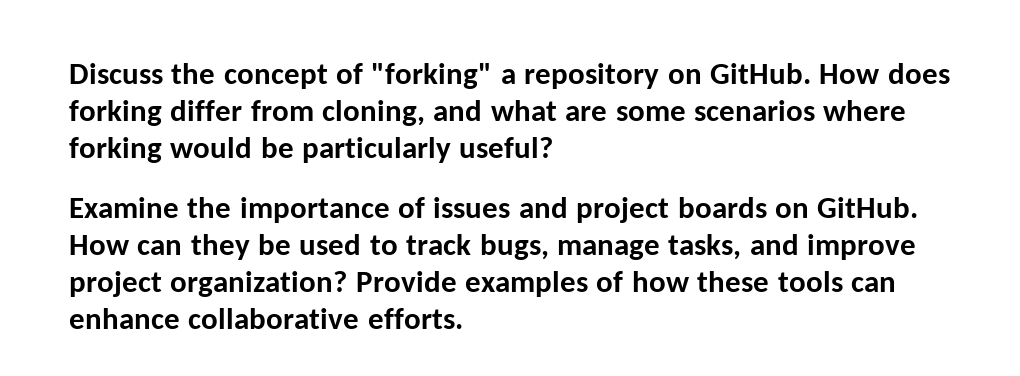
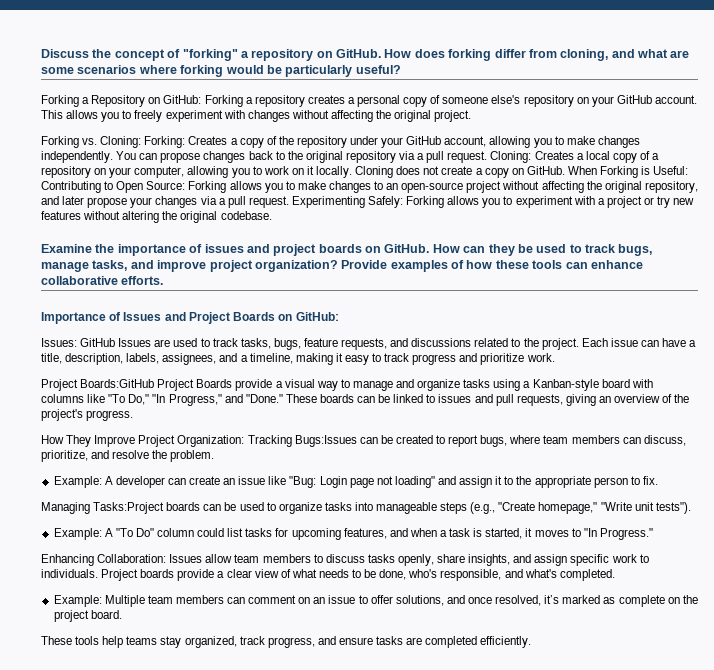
+ Forking a Repository on GitHub: Forking a repository creates a personal copy of someone else's repository on your GitHub account. This allows you to freely experiment with changes without affecting the original project.
+ Forking vs. Cloning: Forking: Creates a copy of the repository under your GitHub account, allowing you to make changes independently. You can propose changes back to the original repository via a pull request. Cloning: Creates a local copy of a repository on your computer, allowing you to work on it locally. Cloning does not create a copy on GitHub. When Forking is Useful: Contributing to Open Source: Forking allows you to make changes to an open-source project without affecting the original repository, and later propose your changes via a pull request. Experimenting Safely: Forking allows you to experiment with a project or try new features without altering the original codebase.
+ Importance of Issues and Project Boards on GitHub:
+ Issues: GitHub Issues are used to track tasks, bugs, feature requests, and discussions related to the project. Each issue can have a title, description, labels, assignees, and a timeline, making it easy to track progress and prioritize work.
+ Project Boards:GitHub Project Boards provide a visual way to manage and organize tasks using a Kanban-style board with columns like "To Do," "In Progress," and "Done." These boards can be linked to issues and pull requests, giving an overview of the project's progress.
+ How They Improve Project Organization: Tracking Bugs:Issues can be created to report bugs, where team members can discuss, prioritize, and resolve the problem.
+ Example: A developer can create an issue like "Bug: Login page not loading" and assign it to the appropriate person to fix.
+ Managing Tasks:Project boards can be used to organize tasks into manageable steps (e.g., "Create homepage," "Write unit tests").
+ Example: A "To Do" column could list tasks for upcoming features, and when a task is started, it moves to "In Progress."
+ Enhancing Collaboration: Issues allow team members to discuss tasks openly, share insights, and assign specific work to individuals. Project boards provide a clear view of what needs to be done, who's responsible, and what's completed.
+ Example: Multiple team members can comment on an issue to offer solutions, and once resolved, it’s marked as complete on the project board.
+ These tools help teams stay organized, track progress, and ensure tasks are completed efficiently.

